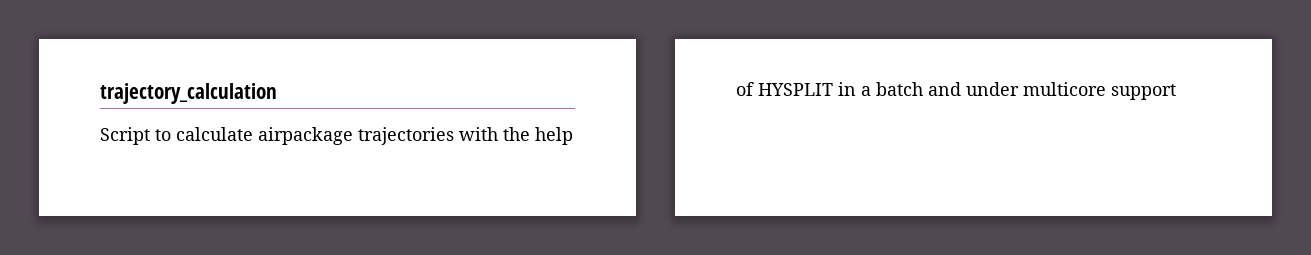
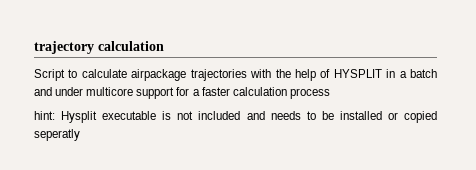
- trajectory_calculation
+ trajectory calculation
- Script to calculate airpackage trajectories with the help of HYSPLIT in a batch and under multicore support
+ Script to calculate airpackage trajectories with the help of HYSPLIT in a batch and under multicore support for a faster calculation process
+ hint: Hysplit executable is not included and needs to be installed or copied seperatly

